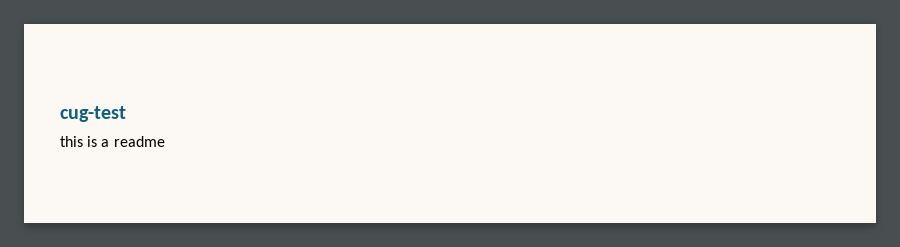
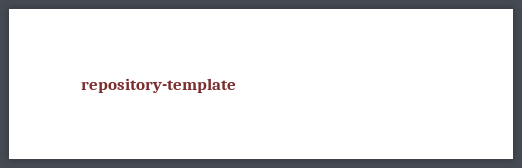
- cug-test
- this is a readme
+ repository-template

